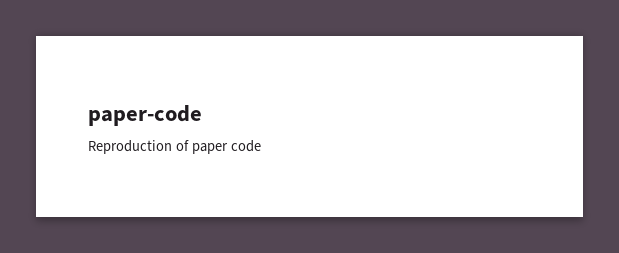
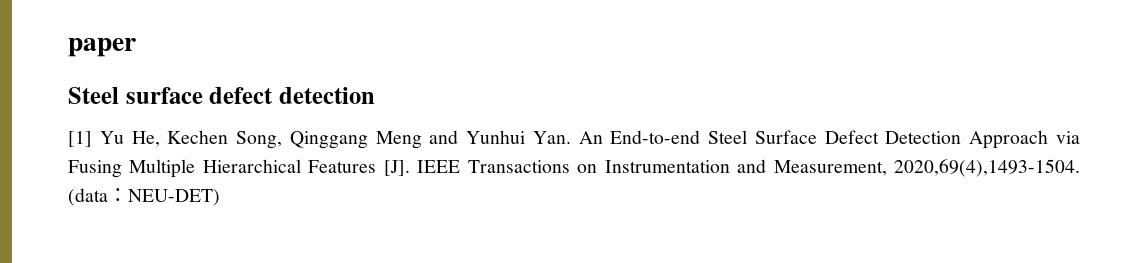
- paper-code
- Reproduction of paper code
+ paper
+ Steel surface defect detection
+ [1] Yu He, Kechen Song, Qinggang Meng and Yunhui Yan. An End-to-end Steel Surface Defect Detection Approach via Fusing Multiple Hierarchical Features [J]. IEEE Transactions on Instrumentation and Measurement, 2020,69(4),1493-1504. (data：NEU-DET)

